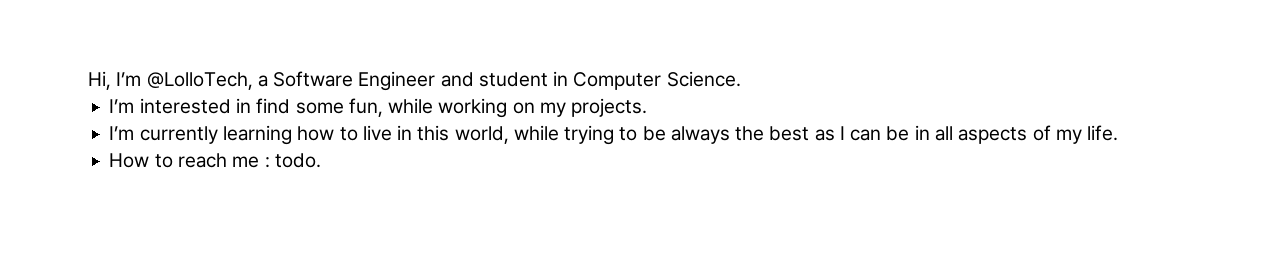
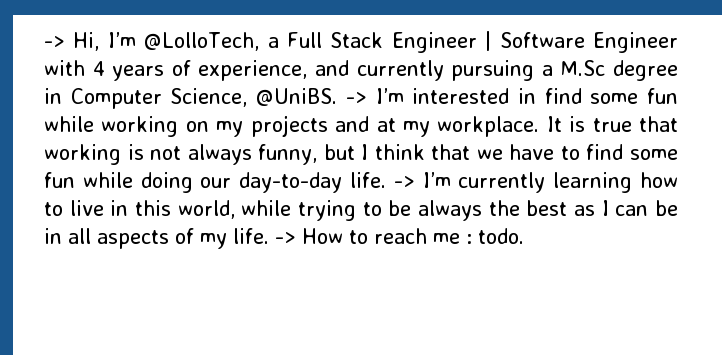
- Hi, I’m @LolloTech, a Software Engineer and student in Computer Science.
- I’m interested in find some fun, while working on my projects.
- I’m currently learning how to live in this world, while trying to be always the best as I can be in all aspects of my life.
- How to reach me : todo.
+ -> Hi, I’m @LolloTech, a Full Stack Engineer | Software Engineer with 4 years of experience, and currently pursuing a M.Sc degree in Computer Science, @UniBS. -> I’m interested in find some fun while working on my projects and at my workplace. It is true that working is not always funny, but I think that we have to find some fun while doing our day-to-day life. -> I’m currently learning how to live in this world, while trying to be always the best as I can be in all aspects of my life. -> How to reach me : todo.

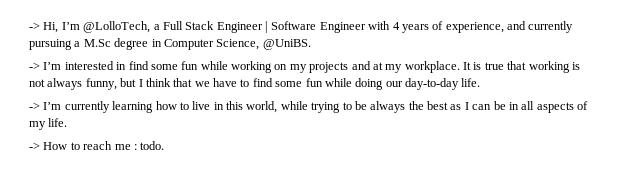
- -> Hi, I’m @LolloTech, a Full Stack Engineer | Software Engineer with 4 years of experience, and currently pursuing a M.Sc degree in Computer Science, @UniBS. -> I’m interested in find some fun while working on my projects and at my workplace.
+ -> Hi, I’m @LolloTech, a Full Stack Engineer | Software Engineer with 4 years of experience, and currently pursuing a M.Sc degree in Computer Science, @UniBS.
+ -> I’m interested in find some fun while working on my projects and at my workplace.
- It is true that working is not always funny, but I think that we have to find some fun while doing our day-to-day life. -> I’m currently learning how to live in this world, while trying to be always the best as I can be in all aspects of my life. -> How to reach me : todo.
+ It is true that working is not always funny, but I think that we have to find some fun while doing our day-to-day life.
+ -> I’m currently learning how to live in this world, while trying to be always the best as I can be in all aspects of my life.
+ -> How to reach me : todo.

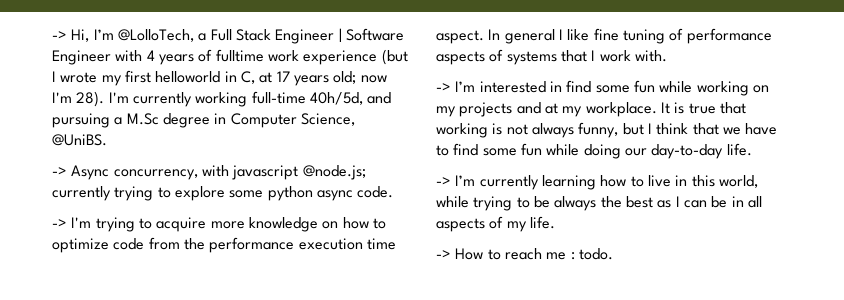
- -> Hi, I’m @LolloTech, a Full Stack Engineer | Software Engineer with 4 years of experience, and currently pursuing a M.Sc degree in Computer Science, @UniBS.
+ -> Hi, I’m @LolloTech, a Full Stack Engineer | Software Engineer with 4 years of fulltime work experience (but I wrote my first helloworld in C, at 17 years old; now I'm 28). I'm currently working full-time 40h/5d, and pursuing a M.Sc degree in Computer Science, @UniBS.
+ -> Async concurrency, with javascript @node.js; currently trying to explore some python async code.
+ -> I'm trying to acquire more knowledge on how to optimize code from the performance execution time aspect. In general I like fine tuning of performance aspects of systems that I work with.

